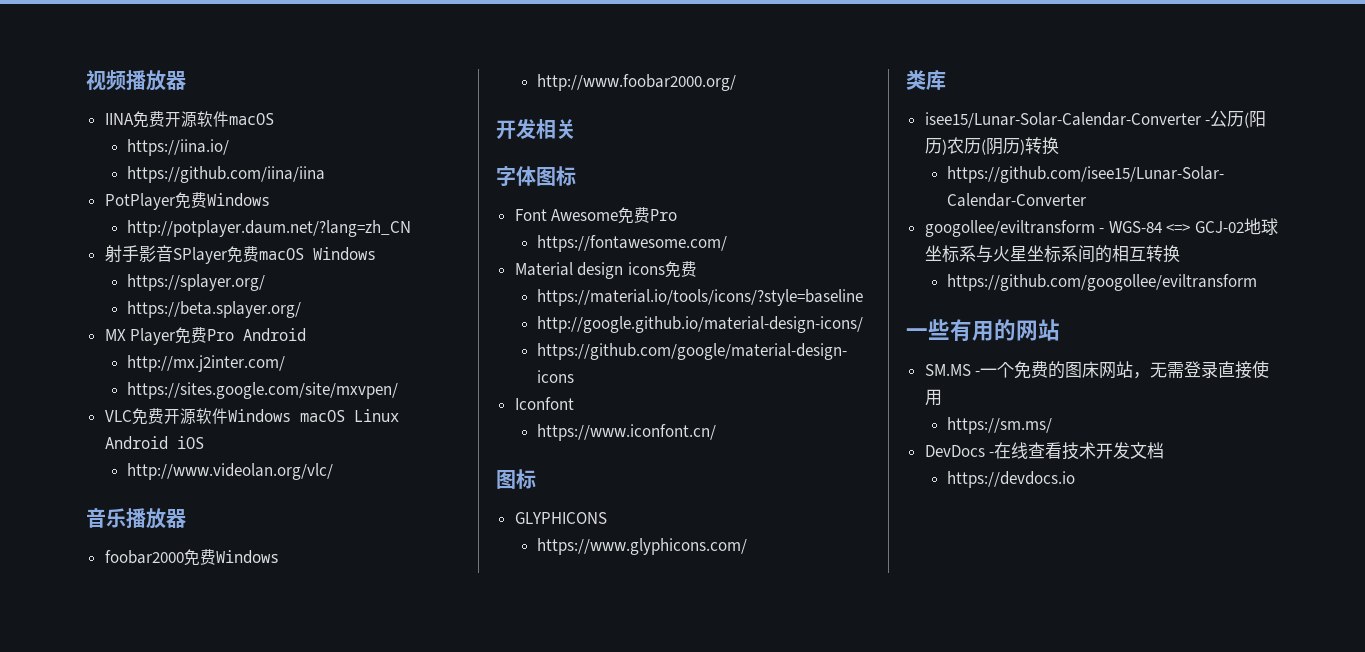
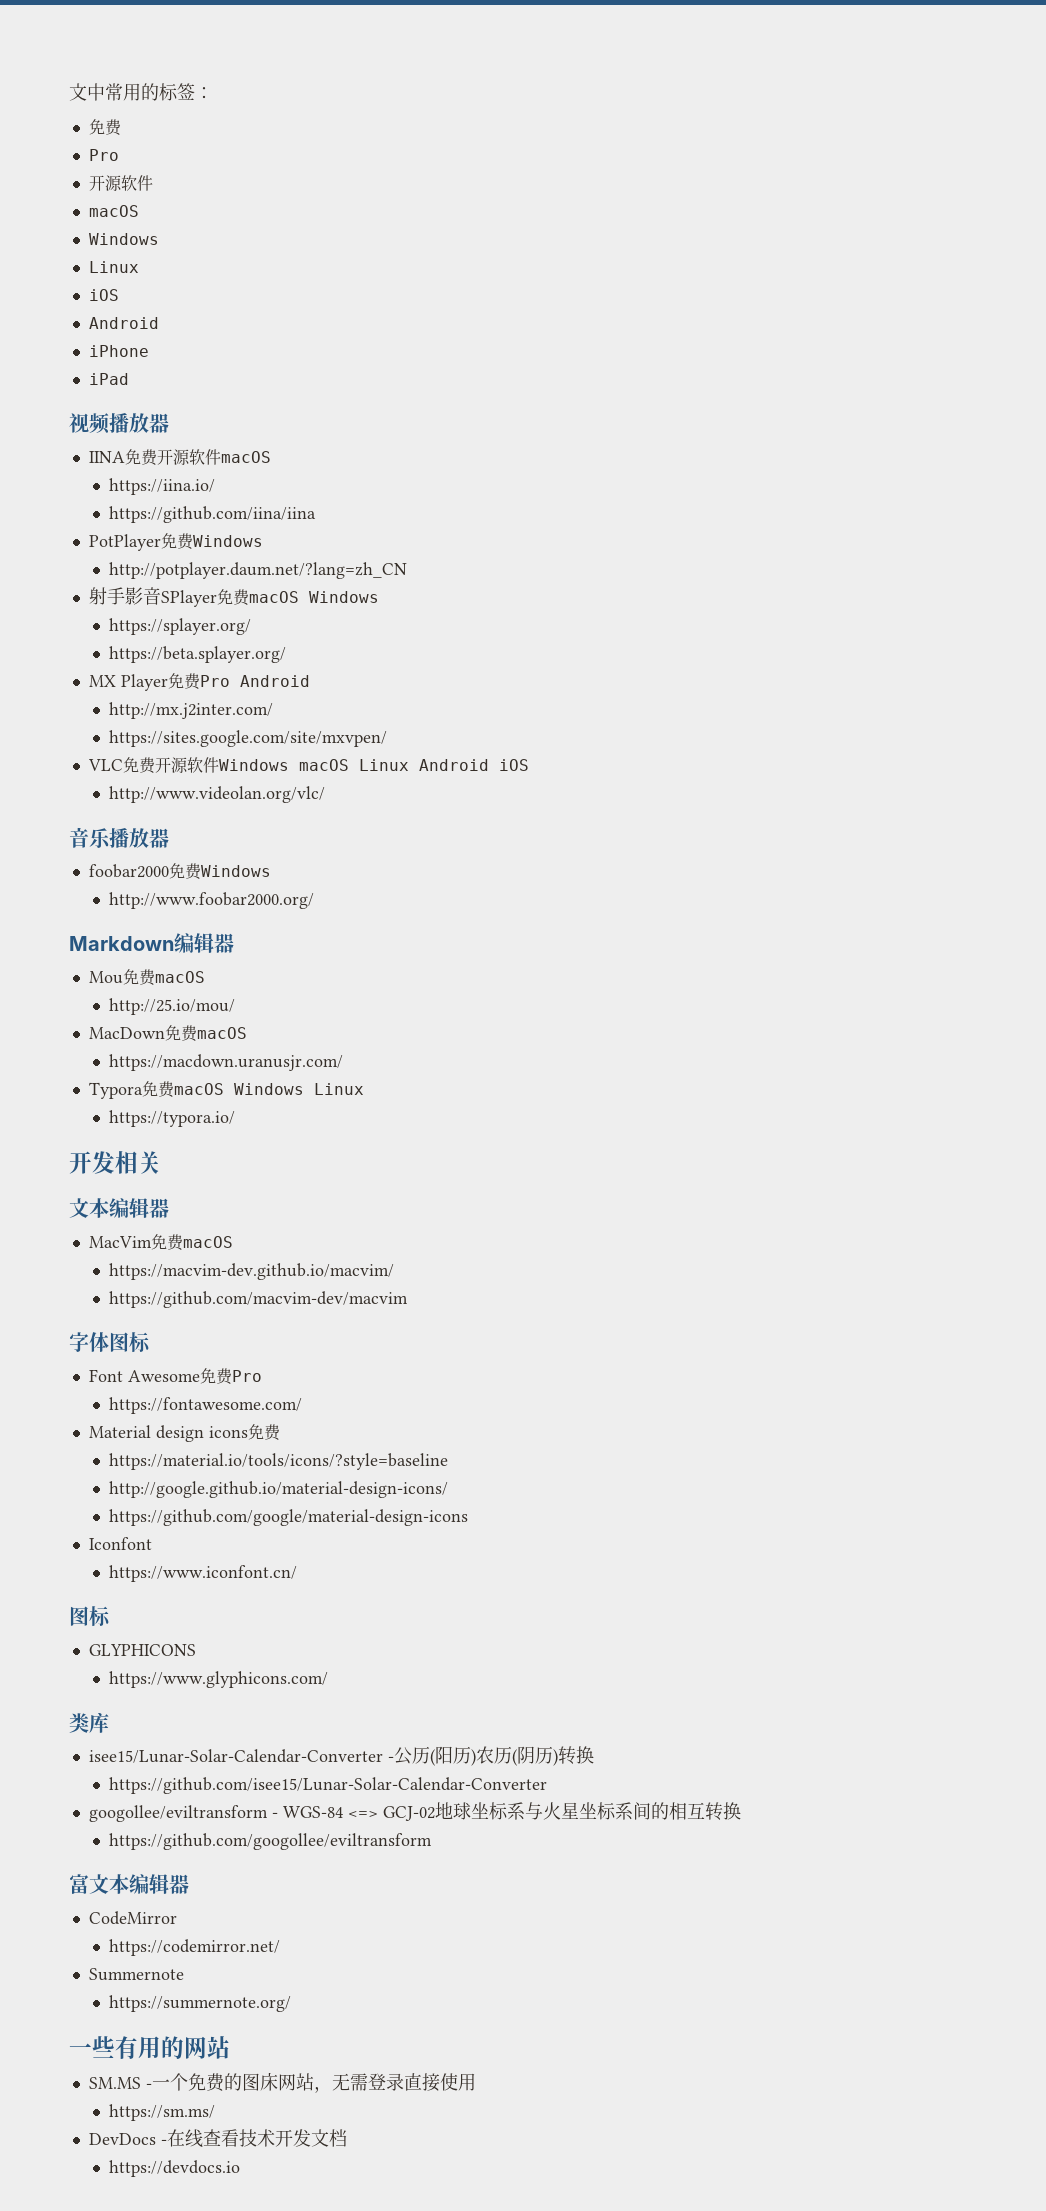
+ 文中常用的标签：
+ 免费
+ Pro
+ 开源软件
+ macOS
+ Windows
+ Linux
+ iOS
+ Android
+ iPhone
+ iPad
+ Markdown编辑器
+ Mou免费macOS
+ http://25.io/mou/
+ MacDown免费macOS
+ https://macdown.uranusjr.com/
+ Typora免费macOS Windows Linux
+ https://typora.io/
  开发相关
+ 文本编辑器
+ MacVim免费macOS
+ https://macvim-dev.github.io/macvim/
+ https://github.com/macvim-dev/macvim
+ 富文本编辑器
+ CodeMirror
+ https://codemirror.net/
+ Summernote
+ https://summernote.org/

